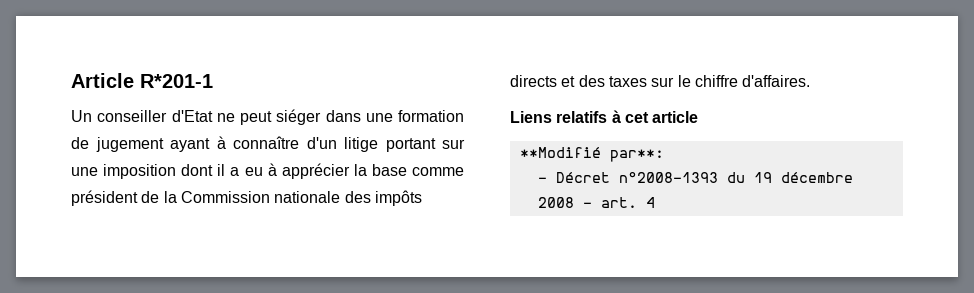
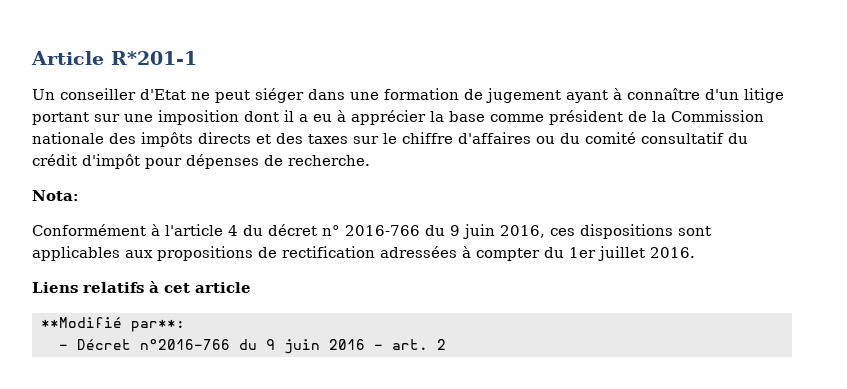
- Un conseiller d'Etat ne peut siéger dans une formation de jugement ayant à connaître d'un litige portant sur une imposition dont il a eu à apprécier la base comme président de la Commission nationale des impôts directs et des taxes sur le chiffre d'affaires.
+ Un conseiller d'Etat ne peut siéger dans une formation de jugement ayant à connaître d'un litige portant sur une imposition dont il a eu à apprécier la base comme président de la Commission nationale des impôts directs et des taxes sur le chiffre d'affaires ou du comité consultatif du crédit d'impôt pour dépenses de recherche.
+ Nota:
+ Conformément à l'article 4 du décret n° 2016-766 du 9 juin 2016, ces dispositions sont applicables aux propositions de rectification adressées à compter du 1er juillet 2016.
- - Décret n°2008-1393 du 19 décembre 2008 - art. 4
+ - Décret n°2016-766 du 9 juin 2016 - art. 2

